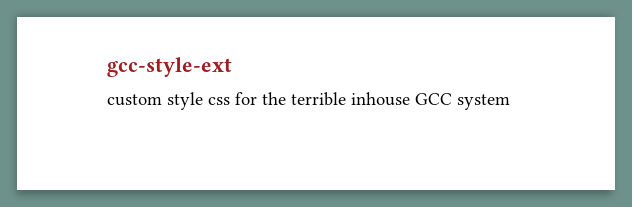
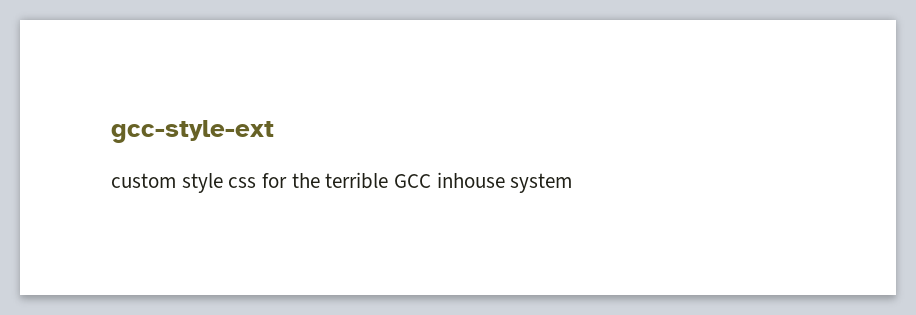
- custom style css for the terrible inhouse GCC system
+ custom style css for the terrible GCC inhouse system

